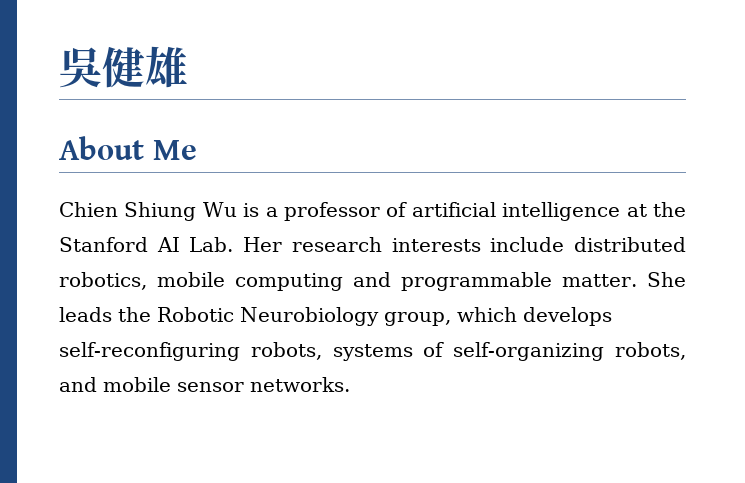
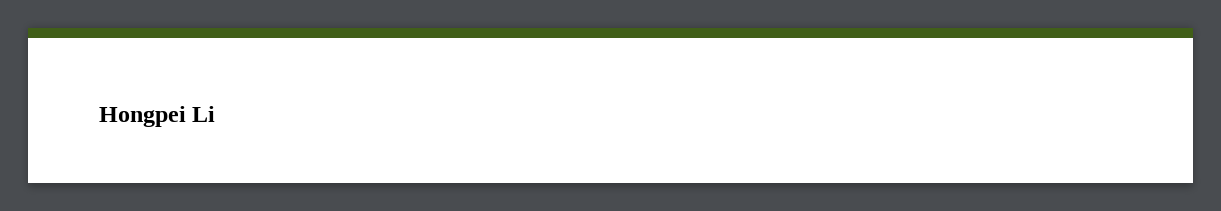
- 吳健雄
- About Me
- Chien Shiung Wu is a professor of artificial intelligence at the Stanford AI Lab. Her research interests include distributed robotics, mobile computing and programmable matter. She leads the Robotic Neurobiology group, which develops self-reconfiguring robots, systems of self-organizing robots, and mobile sensor networks.
+ Hongpei Li

